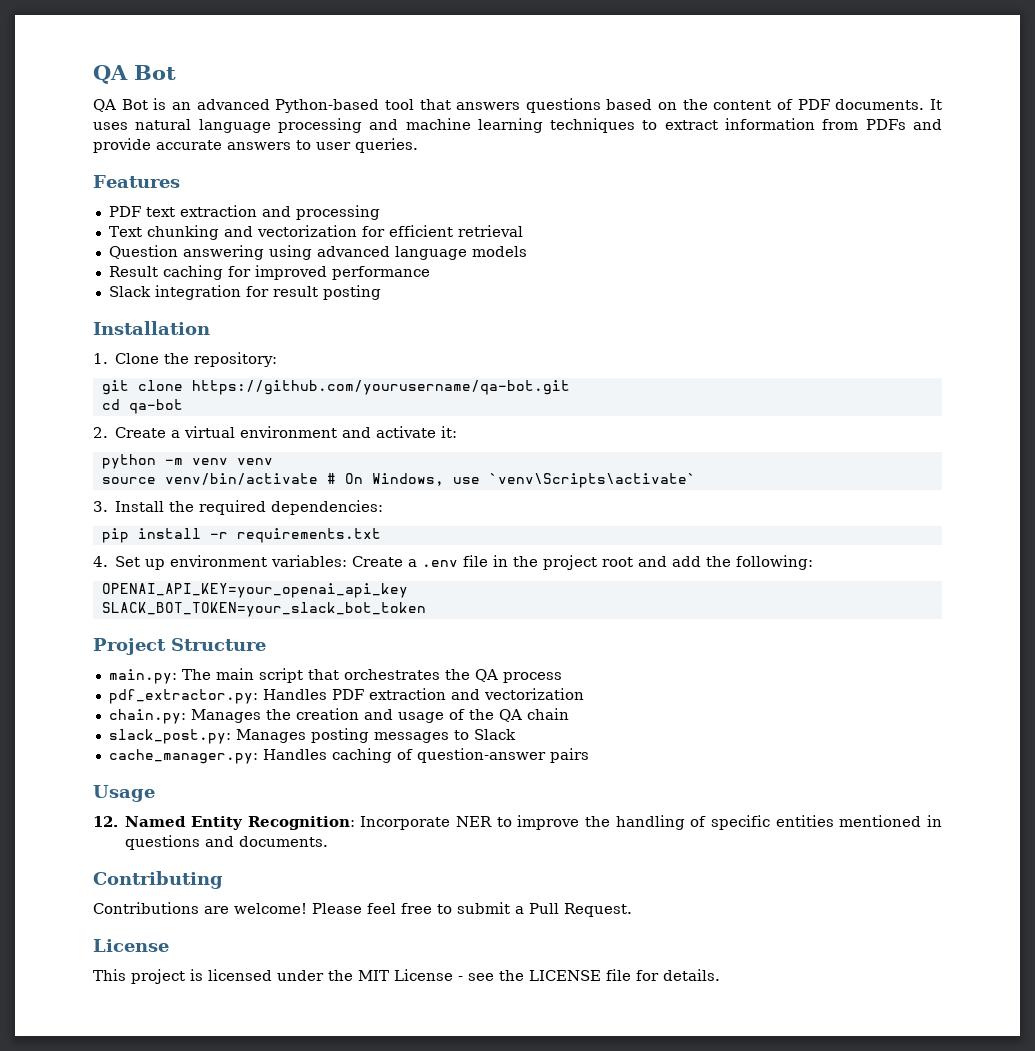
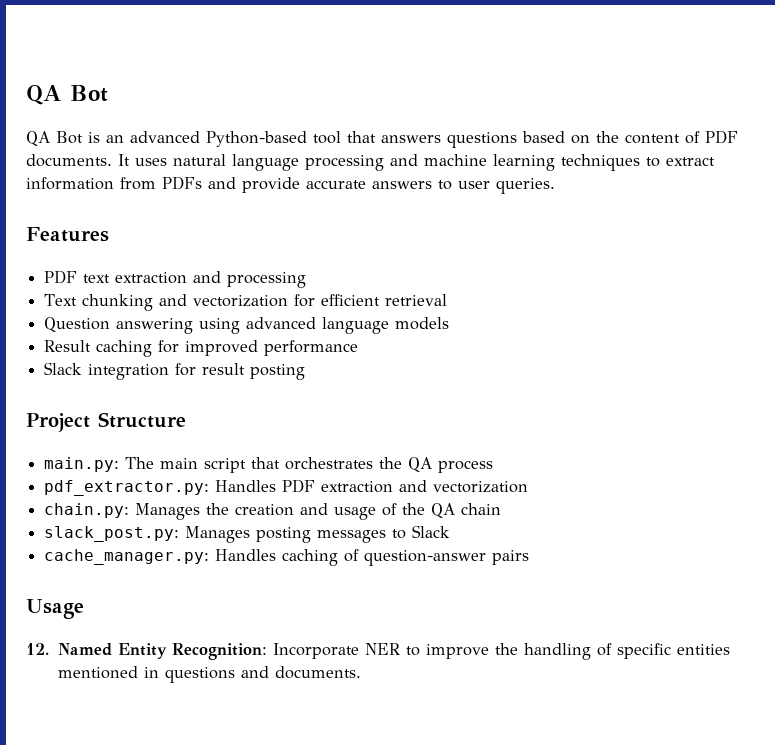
- Installation
- 1. Clone the repository:
- git clone https://github.com/yourusername/qa-bot.git
- cd qa-bot
- 2. Create a virtual environment and activate it:
- python -m venv venv
- source venv/bin/activate # On Windows, use `venv\Scripts\activate`
- 3. Install the required dependencies:
- pip install -r requirements.txt
- 4. Set up environment variables: Create a .env file in the project root and add the following:
- OPENAI_API_KEY=your_openai_api_key
- SLACK_BOT_TOKEN=your_slack_bot_token
- Contributing
- Contributions are welcome! Please feel free to submit a Pull Request.
- License
- This project is licensed under the MIT License - see the LICENSE file for details.

